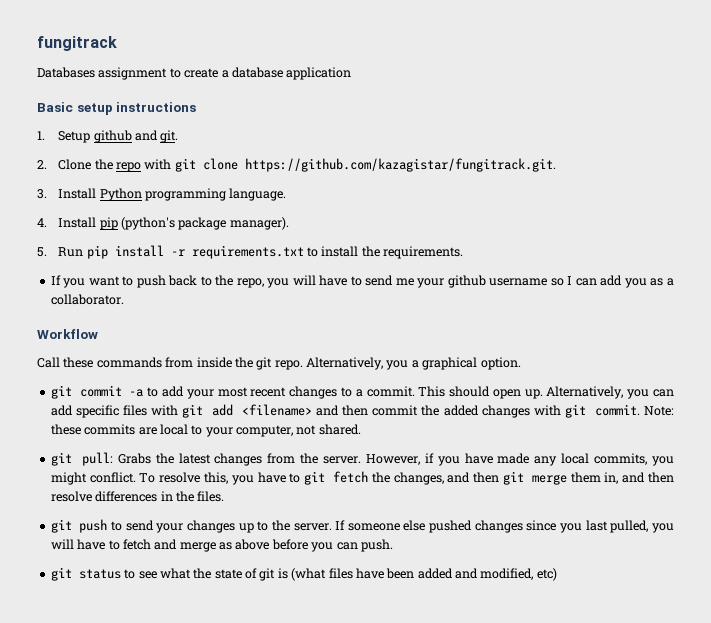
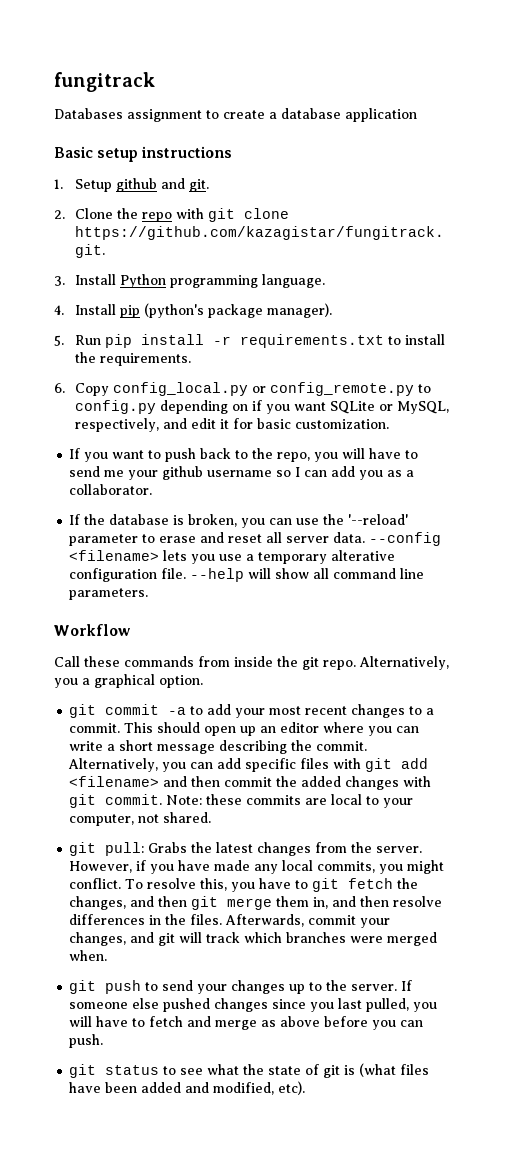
+ 6. Copy config_local.py or config_remote.py to config.py depending on if you want SQLite or MySQL, respectively, and edit it for basic customization.
+ If the database is broken, you can use the '--reload' parameter to erase and reset all server data. --config <filename> lets you use a temporary alterative configuration file. --help will show all command line parameters.
- This should open up.
+ This should open up an editor where you can write a short message describing the commit.
+ Afterwards, commit your changes, and git will track which branches were merged when.
- git status to see what the state of git is (what files have been added and modified, etc)
+ git status to see what the state of git is (what files have been added and modified, etc).

